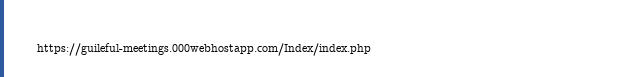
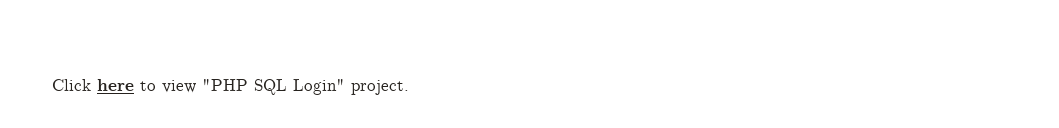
- https://guileful-meetings.000webhostapp.com/Index/index.php
+ Click here to view "PHP SQL Login" project.

